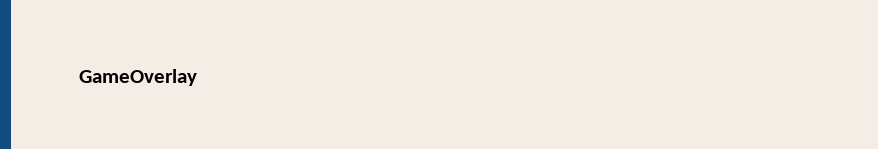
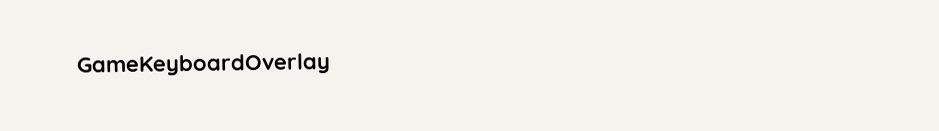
- GameOverlay
+ GameKeyboardOverlay

